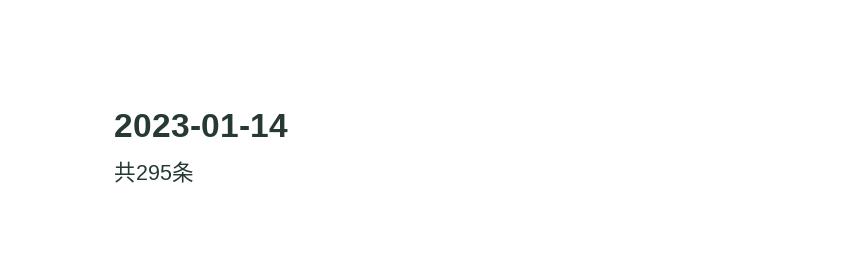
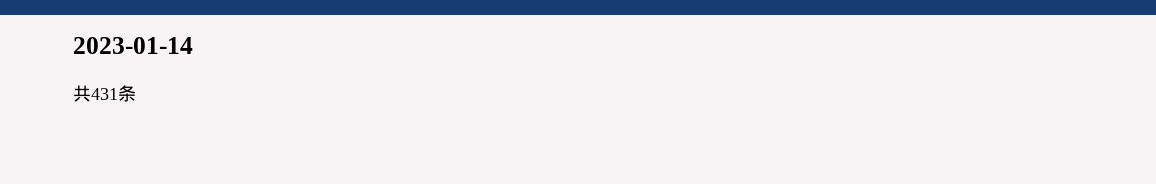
- 共295条
+ 共431条

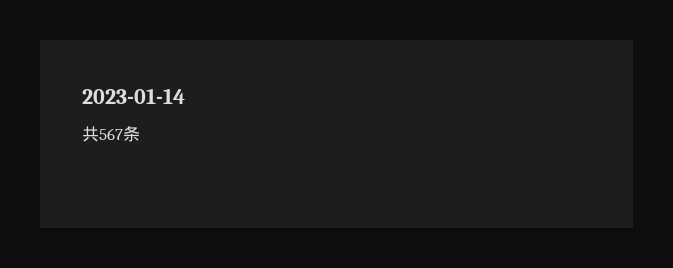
- 共431条
+ 共567条

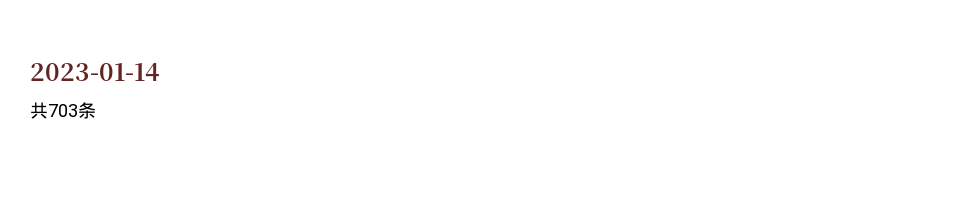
- 共567条
+ 共703条

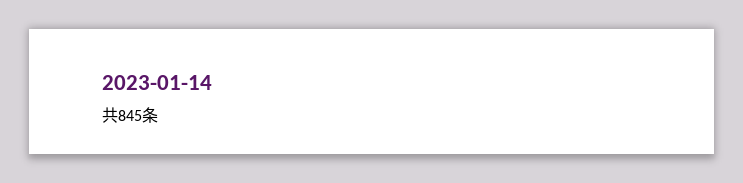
- 共703条
+ 共845条

